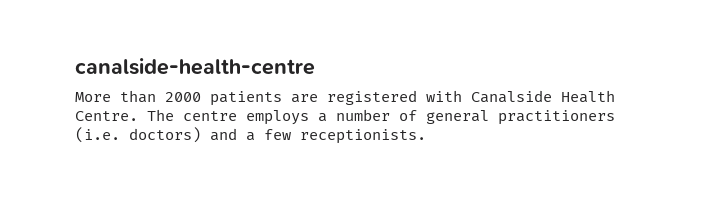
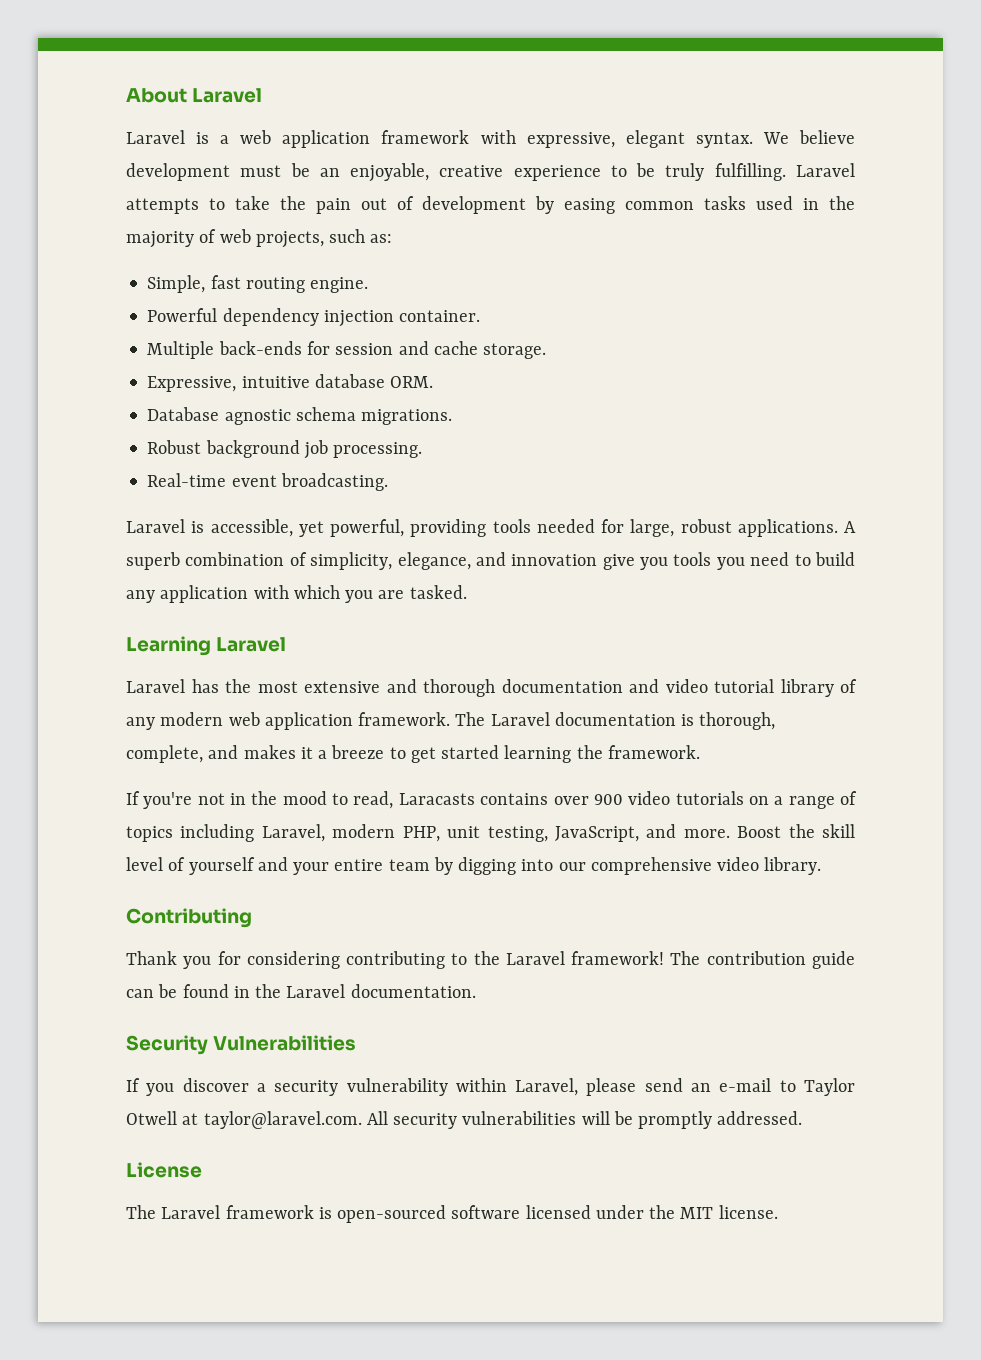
- canalside-health-centre
- More than 2000 patients are registered with Canalside Health Centre. The centre employs a number of general practitioners (i.e. doctors) and a few receptionists.
+ About Laravel
+ Laravel is a web application framework with expressive, elegant syntax. We believe development must be an enjoyable, creative experience to be truly fulfilling. Laravel attempts to take the pain out of development by easing common tasks used in the majority of web projects, such as:
+ Simple, fast routing engine.
+ Powerful dependency injection container.
+ Multiple back-ends for session and cache storage.
+ Expressive, intuitive database ORM.
+ Database agnostic schema migrations.
+ Robust background job processing.
+ Real-time event broadcasting.
+ Laravel is accessible, yet powerful, providing tools needed for large, robust applications. A superb combination of simplicity, elegance, and innovation give you tools you need to build any application with which you are tasked.
+ Learning Laravel
+ Laravel has the most extensive and thorough documentation and video tutorial library of any modern web application framework. The Laravel documentation is thorough, complete, and makes it a breeze to get started learning the framework.
+ If you're not in the mood to read, Laracasts contains over 900 video tutorials on a range of topics including Laravel, modern PHP, unit testing, JavaScript, and more. Boost the skill level of yourself and your entire team by digging into our comprehensive video library.
+ Contributing
+ Thank you for considering contributing to the Laravel framework! The contribution guide can be found in the Laravel documentation.
+ Security Vulnerabilities
+ If you discover a security vulnerability within Laravel, please send an e-mail to Taylor Otwell at taylor@laravel.com. All security vulnerabilities will be promptly addressed.
+ License
+ The Laravel framework is open-sourced software licensed under the MIT license.

